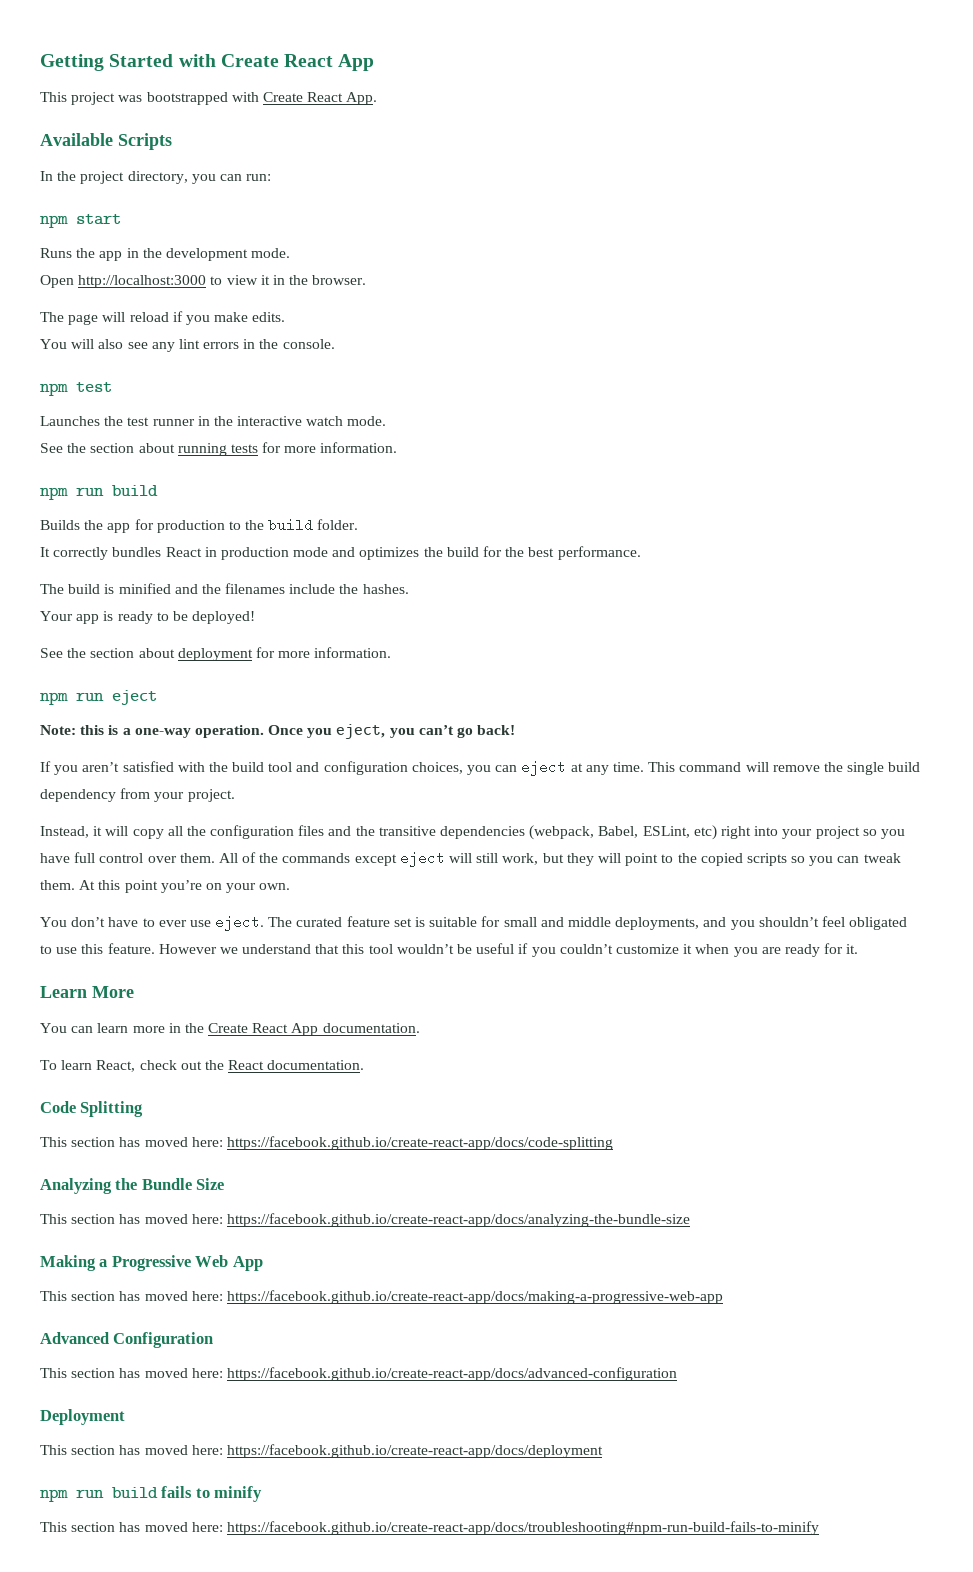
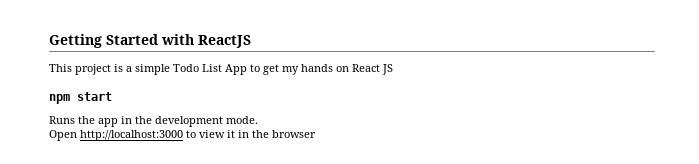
- Getting Started with Create React App
+ Getting Started with ReactJS
- This project was bootstrapped with Create React App.
- Available Scripts
- In the project directory, you can run:
+ This project is a simple Todo List App to get my hands on React JS
- Open http://localhost:3000 to view it in the browser.
- The page will reload if you make edits.
- You will also see any lint errors in the console.
- npm test
- Launches the test runner in the interactive watch mode.
- See the section about running tests for more information.
- npm run build
- Builds the app for production to the build folder.
- It correctly bundles React in production mode and optimizes the build for the best performance.
- The build is minified and the filenames include the hashes.
- Your app is ready to be deployed!
- See the section about deployment for more information.
- npm run eject
- Note: this is a one-way operation. Once you eject, you can’t go back!
- If you aren’t satisfied with the build tool and configuration choices, you can eject at any time. This command will remove the single build dependency from your project.
- Instead, it will copy all the configuration files and the transitive dependencies (webpack, Babel, ESLint, etc) right into your project so you have full control over them. All of the commands except eject will still work, but they will point to the copied scripts so you can tweak them. At this point you’re on your own.
- You don’t have to ever use eject. The curated feature set is suitable for small and middle deployments, and you shouldn’t feel obligated to use this feature. However we understand that this tool wouldn’t be useful if you couldn’t customize it when you are ready for it.
- Learn More
- You can learn more in the Create React App documentation.
- To learn React, check out the React documentation.
- Code Splitting
- This section has moved here: https://facebook.github.io/create-react-app/docs/code-splitting
- Analyzing the Bundle Size
- This section has moved here: https://facebook.github.io/create-react-app/docs/analyzing-the-bundle-size
- Making a Progressive Web App
- This section has moved here: https://facebook.github.io/create-react-app/docs/making-a-progressive-web-app
- Advanced Configuration
- This section has moved here: https://facebook.github.io/create-react-app/docs/advanced-configuration
- Deployment
- This section has moved here: https://facebook.github.io/create-react-app/docs/deployment
- npm run build fails to minify
- This section has moved here: https://facebook.github.io/create-react-app/docs/troubleshooting#npm-run-build-fails-to-minify
+ Open http://localhost:3000 to view it in the browser

